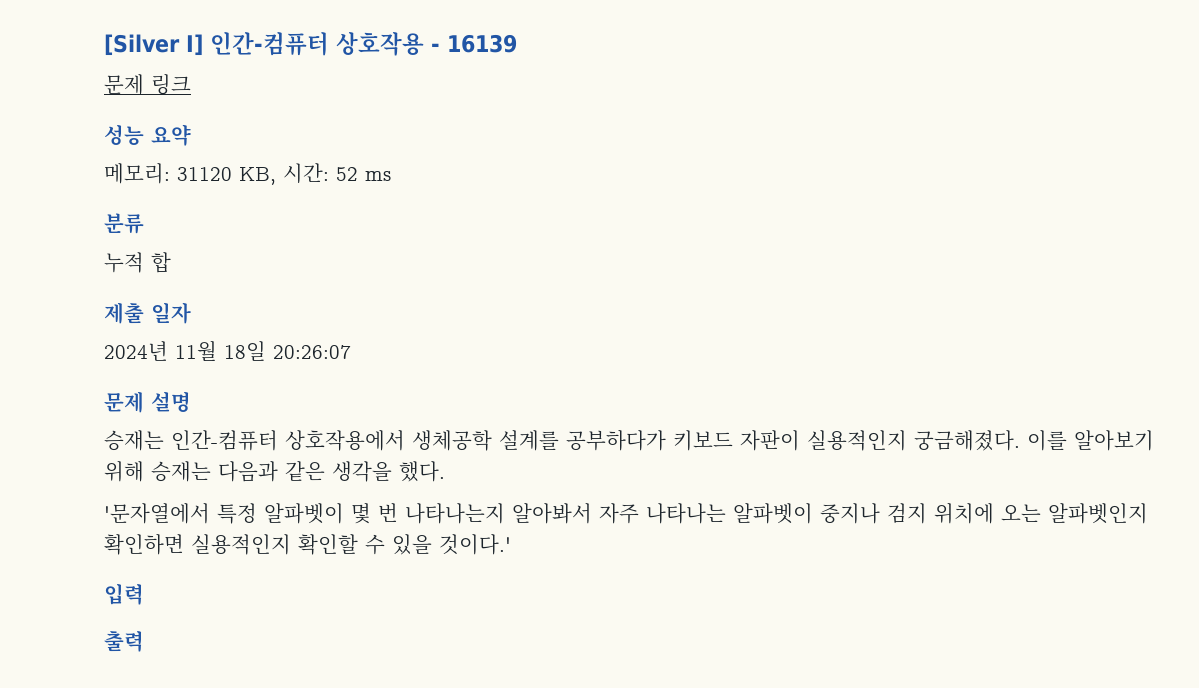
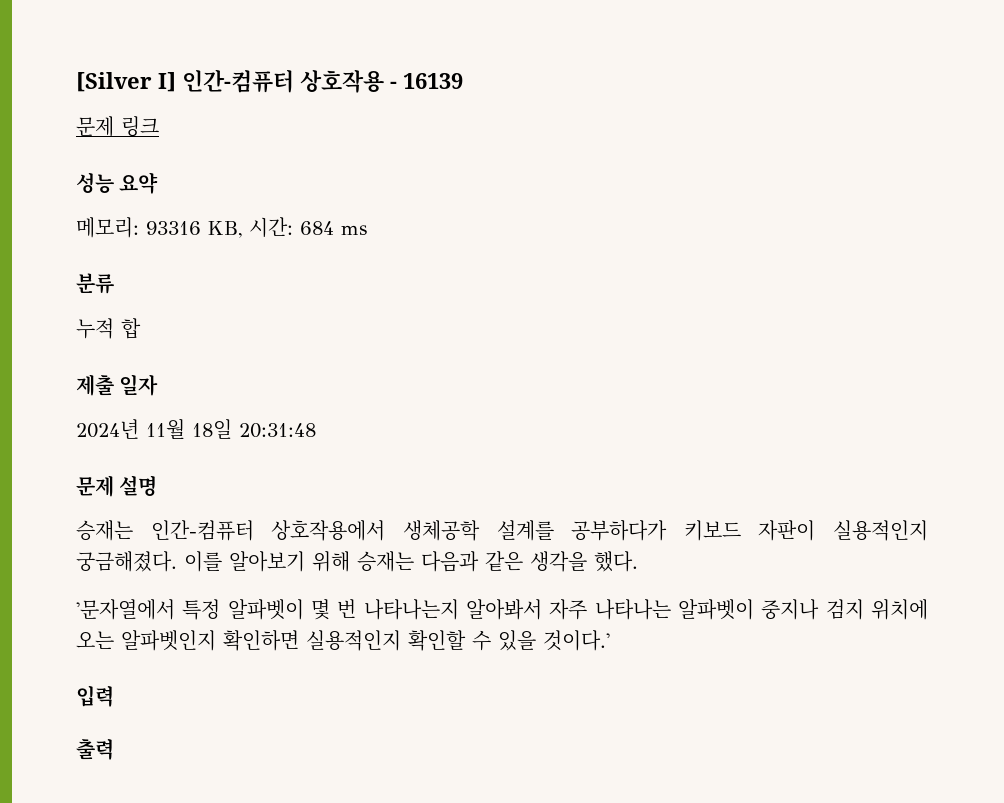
- 메모리: 31120 KB, 시간: 52 ms
+ 메모리: 93316 KB, 시간: 684 ms
- 2024년 11월 18일 20:26:07
+ 2024년 11월 18일 20:31:48

